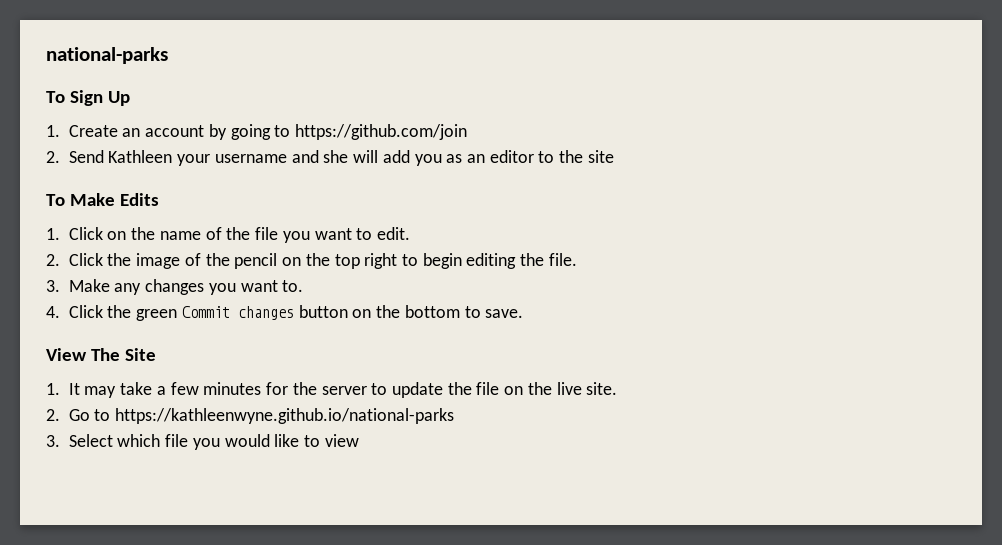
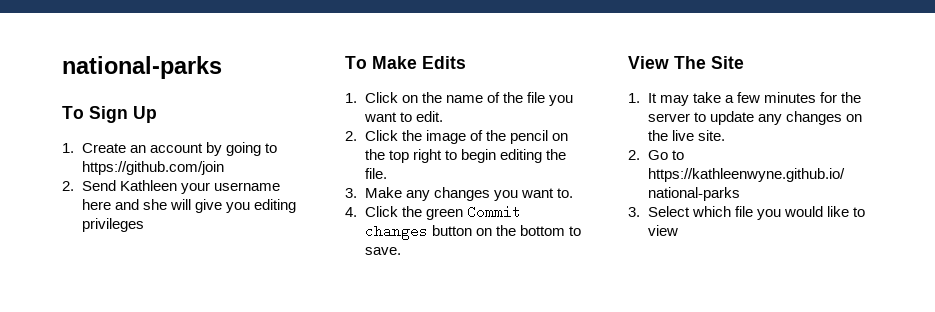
- 2. Send Kathleen your username and she will add you as an editor to the site
+ 2. Send Kathleen your username here and she will give you editing privileges
- 1. It may take a few minutes for the server to update the file on the live site.
+ 1. It may take a few minutes for the server to update any changes on the live site.

